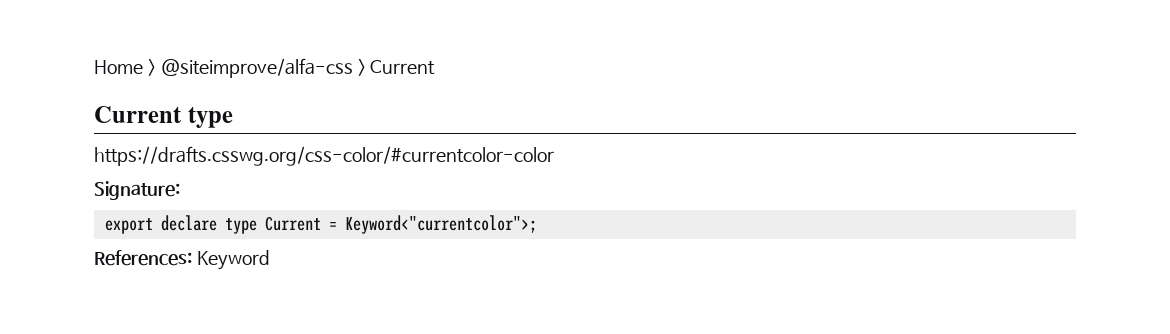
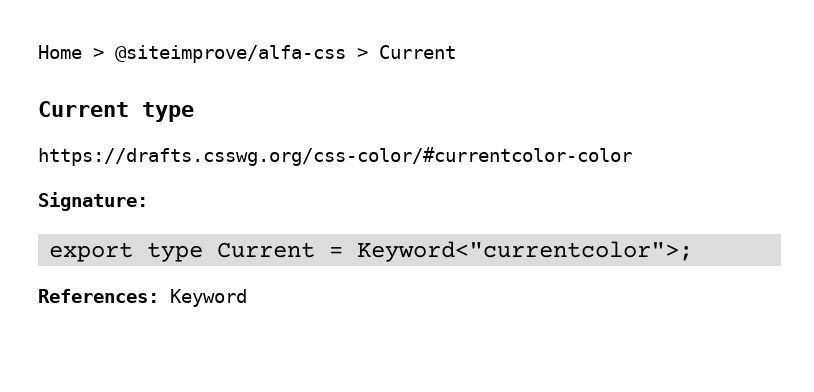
- export declare type Current = Keyword<"currentcolor">;
+ export type Current = Keyword<"currentcolor">;

